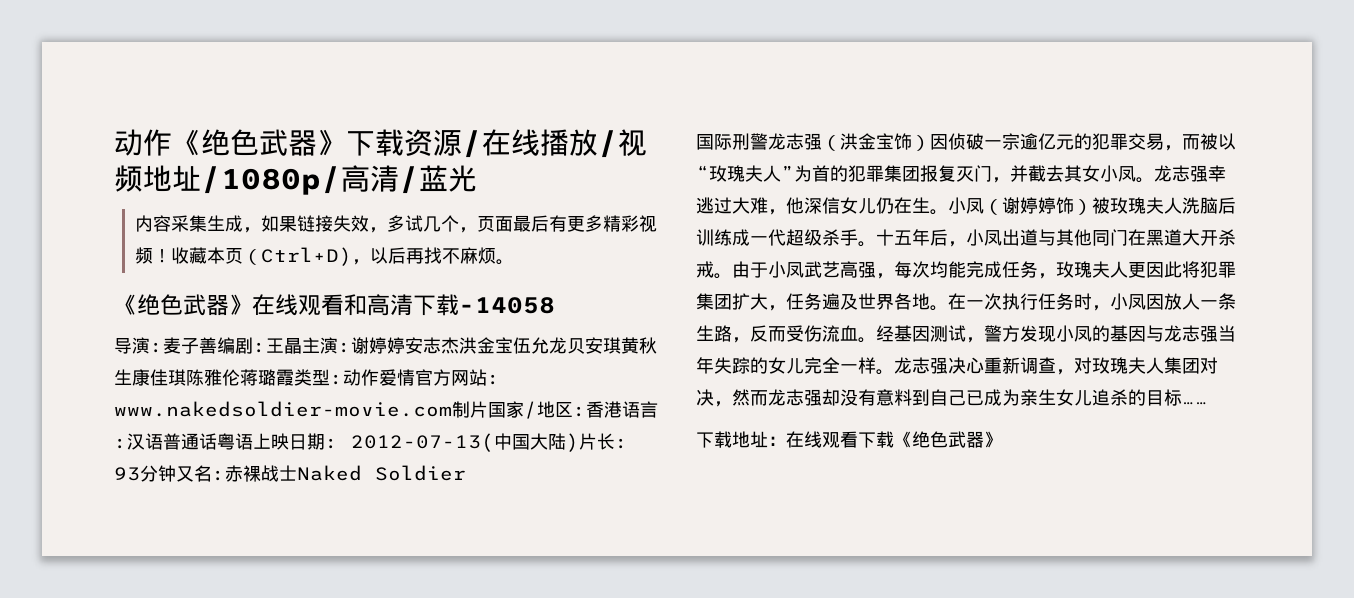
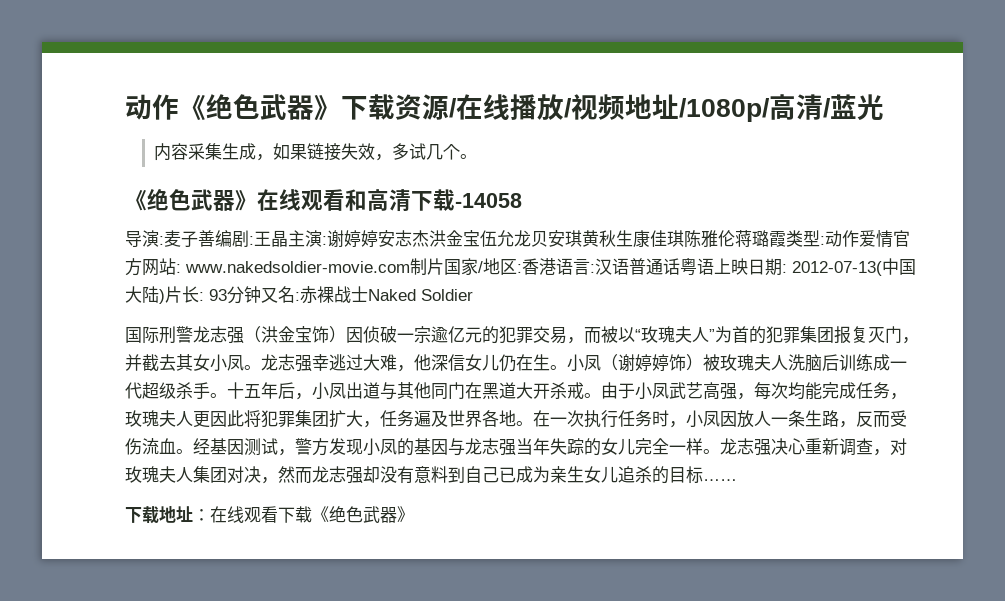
- 内容采集生成，如果链接失效，多试几个，页面最后有更多精彩视频！收藏本页（Ctrl+D)，以后再找不麻烦。
+ 内容采集生成，如果链接失效，多试几个。

